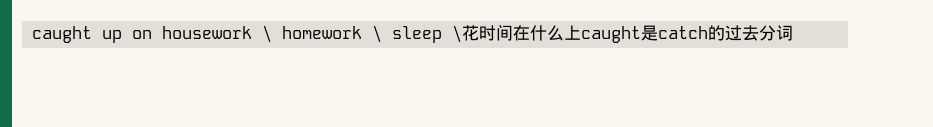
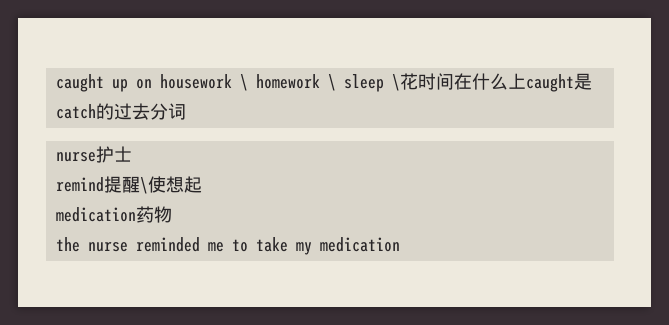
+ nurse护士
+ remind提醒\使想起
+ medication药物
+ the nurse reminded me to take my medication

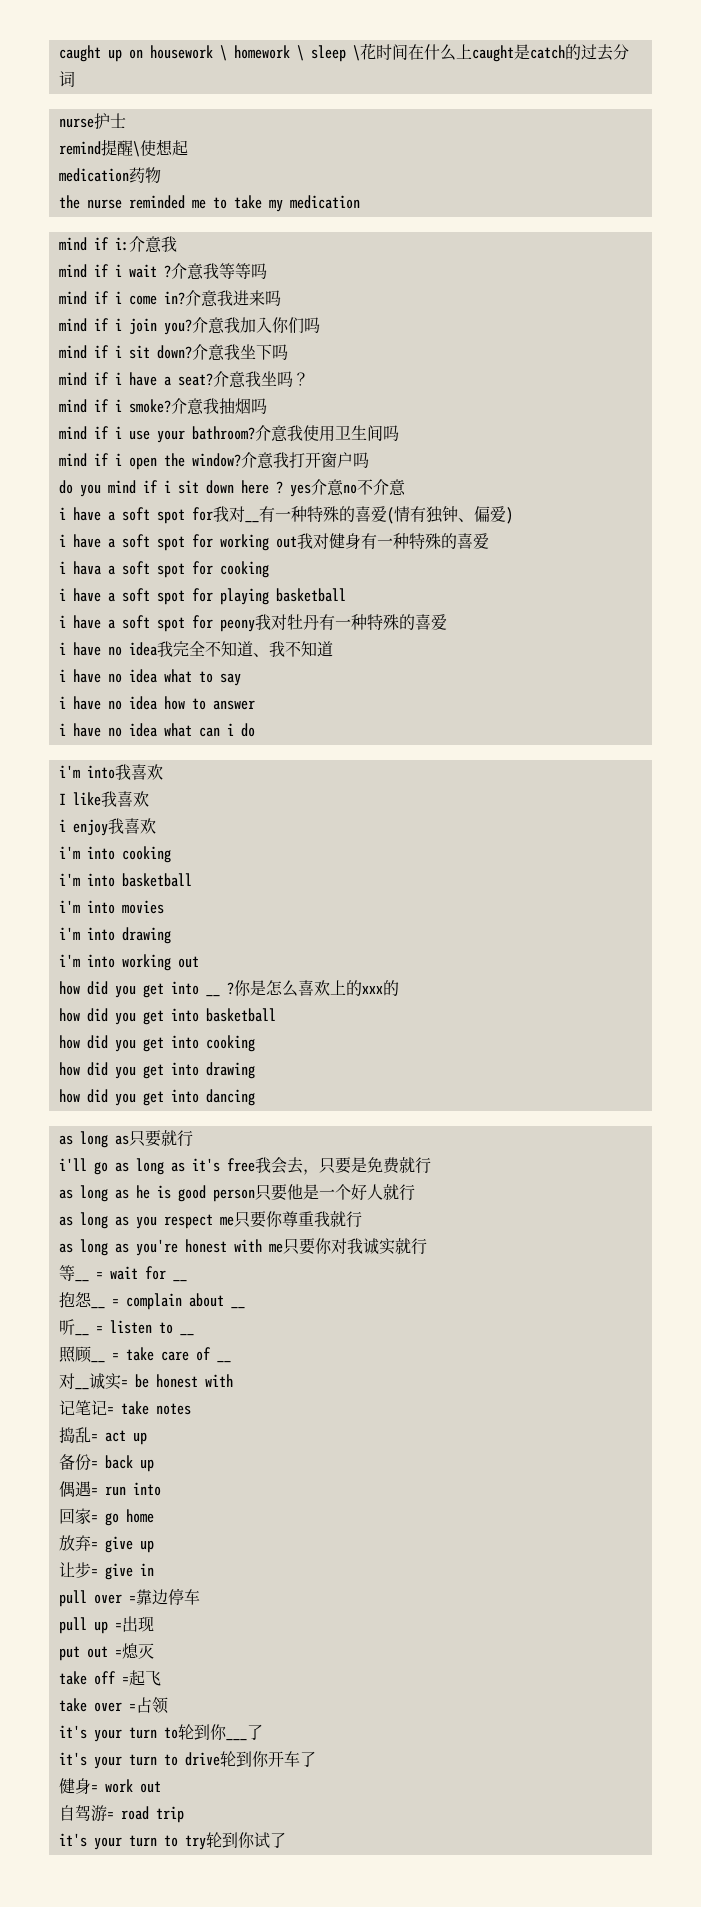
+ mind if i:介意我
+ mind if i wait ?介意我等等吗
+ mind if i come in?介意我进来吗
+ mind if i join you?介意我加入你们吗
+ mind if i sit down?介意我坐下吗
+ mind if i have a seat?介意我坐吗？
+ mind if i smoke?介意我抽烟吗
+ mind if i use your bathroom?介意我使用卫生间吗
+ mind if i open the window?介意我打开窗户吗
+ do you mind if i sit down here ? yes介意no不介意
+ i have a soft spot for我对__有一种特殊的喜爱(情有独钟、偏爱)
+ i have a soft spot for working out我对健身有一种特殊的喜爱
+ i hava a soft spot for cooking
+ i have a soft spot for playing basketball
+ i have a soft spot for peony我对牡丹有一种特殊的喜爱
+ i have no idea我完全不知道、我不知道
+ i have no idea what to say
+ i have no idea how to answer
+ i have no idea what can i do
+ i'm into我喜欢
+ I like我喜欢
+ i enjoy我喜欢
+ i'm into cooking
+ i'm into basketball
+ i'm into movies
+ i'm into drawing
+ i'm into working out
+ how did you get into __ ?你是怎么喜欢上的xxx的
+ how did you get into basketball
+ how did you get into cooking
+ how did you get into drawing
+ how did you get into dancing
+ as long as只要就行
+ i'll go as long as it's free我会去，只要是免费就行
+ as long as he is good person只要他是一个好人就行
+ as long as you respect me只要你尊重我就行
+ as long as you're honest with me只要你对我诚实就行
+ 等__ = wait for __
+ 抱怨__ = complain about __
+ 听__ = listen to __
+ 照顾__ = take care of __
+ 对__诚实= be honest with
+ 记笔记= take notes
+ 捣乱= act up
+ 备份= back up
+ 偶遇= run into
+ 回家= go home
+ 放弃= give up
+ 让步= give in
+ pull over =靠边停车
+ pull up =出现
+ put out =熄灭
+ take off =起飞
+ take over =占领
+ it's your turn to轮到你___了
+ it's your turn to drive轮到你开车了
+ 健身= work out
+ 自驾游= road trip
+ it's your turn to try轮到你试了

